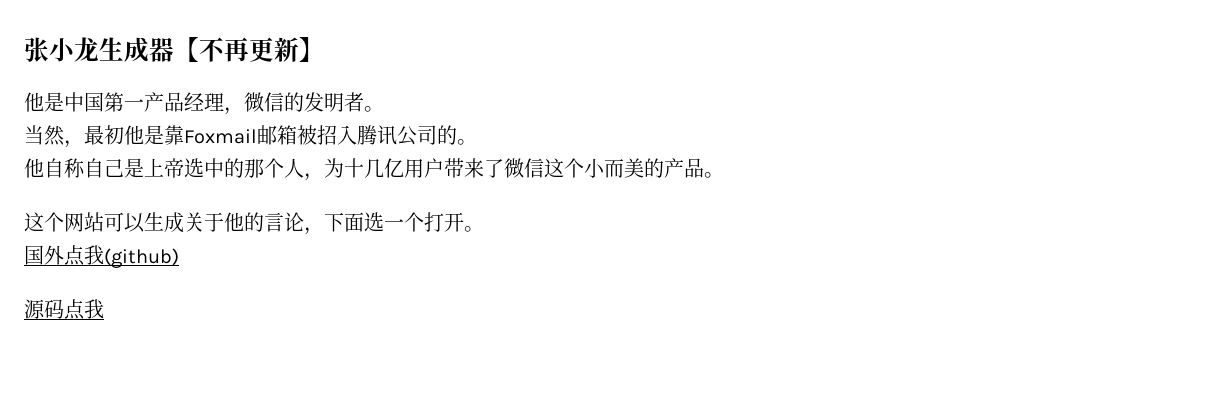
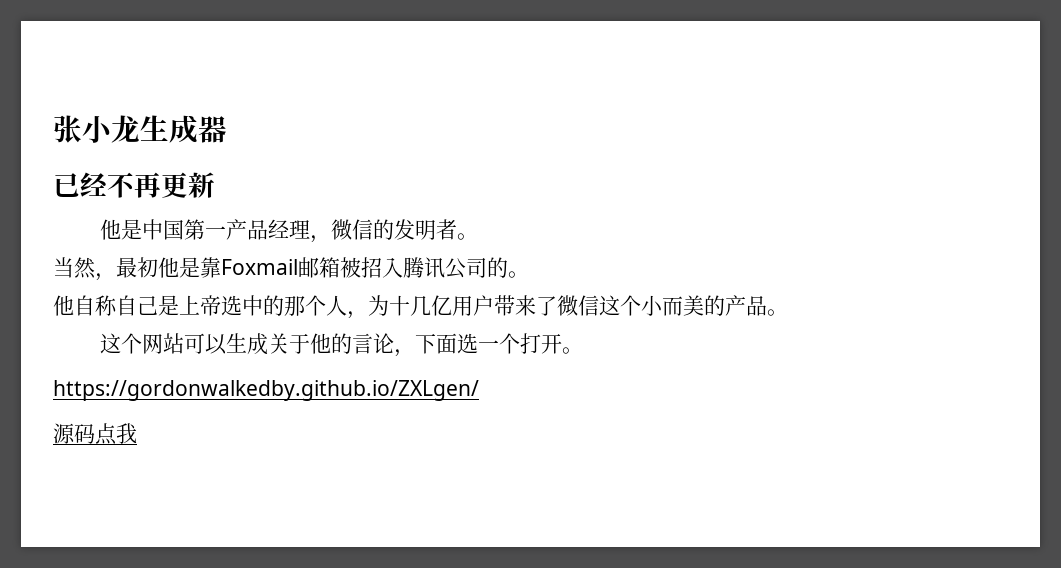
- 张小龙生成器【不再更新】
+ 张小龙生成器
+ 已经不再更新
- 国外点我(github)
+ https://gordonwalkedby.github.io/ZXLgen/

